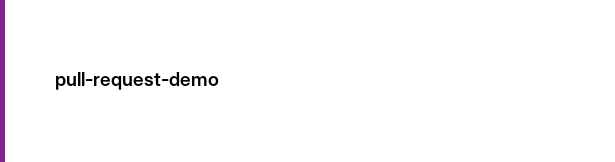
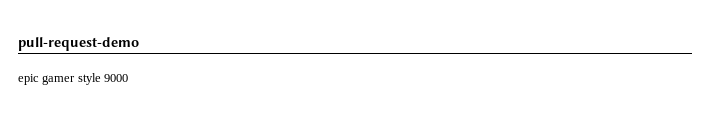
+ epic gamer style 9000

